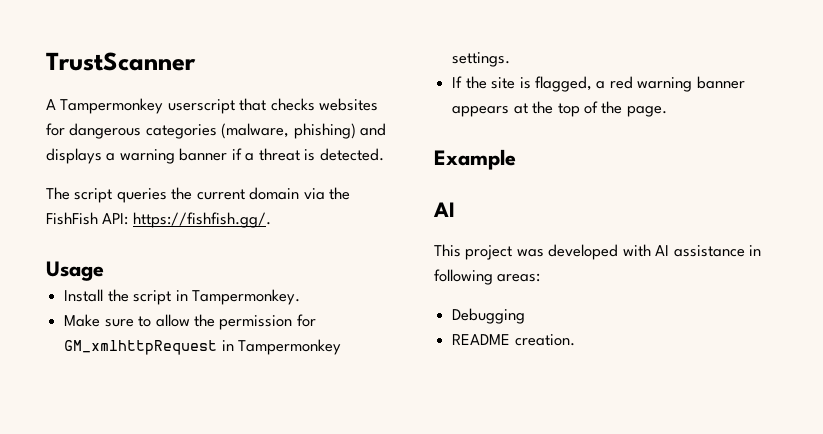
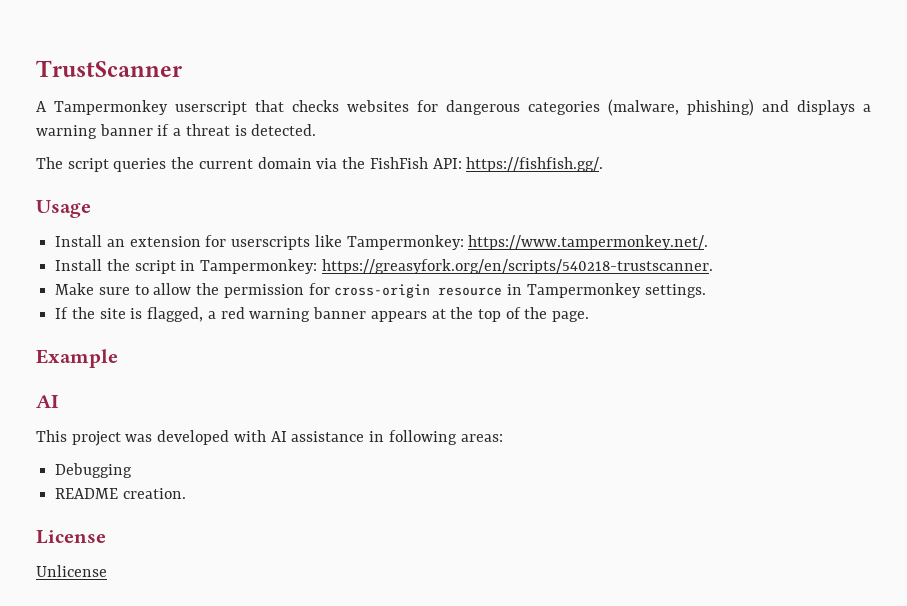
+ Install an extension for userscripts like Tampermonkey: https://www.tampermonkey.net/.
- Install the script in Tampermonkey.
+ Install the script in Tampermonkey: https://greasyfork.org/en/scripts/540218-trustscanner.
- Make sure to allow the permission for GM_xmlhttpRequest in Tampermonkey settings.
+ Make sure to allow the permission for cross-origin resource in Tampermonkey settings.
+ License
+ Unlicense

